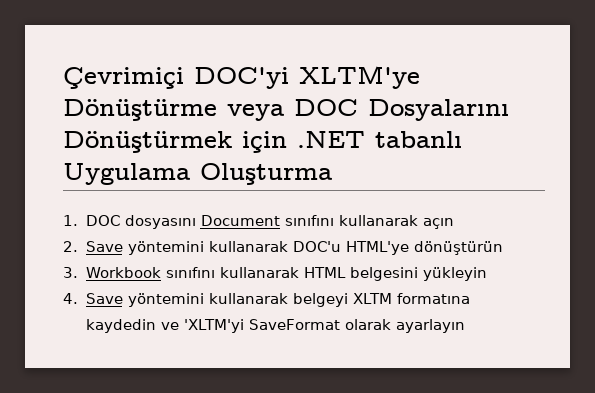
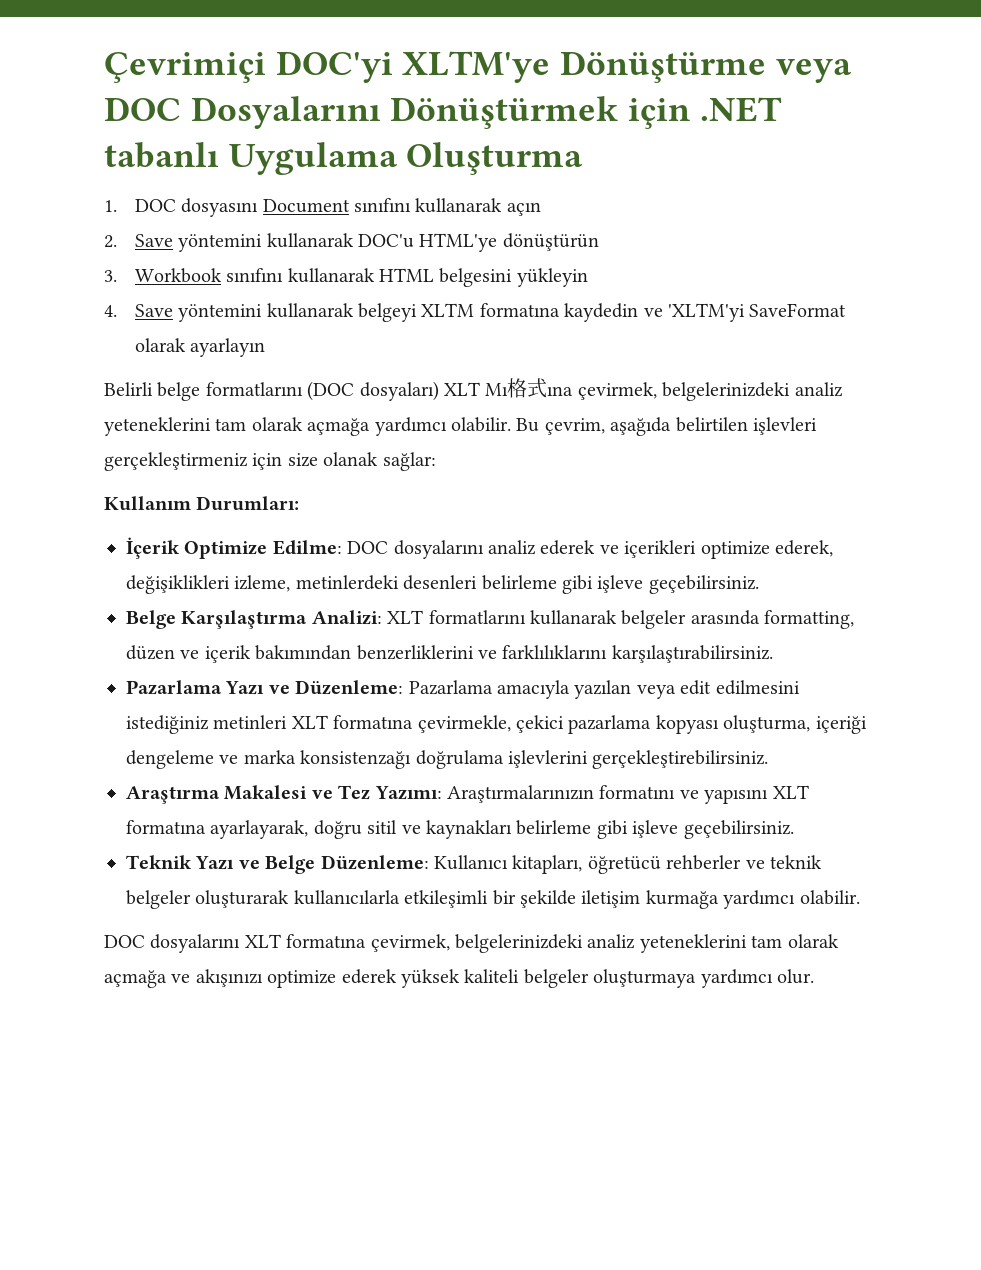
+ Belirli belge formatlarını (DOC dosyaları) XLT Mı格式ına çevirmek, belgelerinizdeki analiz yeteneklerini tam olarak açmağa yardımcı olabilir. Bu çevrim, aşağıda belirtilen işlevleri gerçekleştirmeniz için size olanak sağlar:
+ Kullanım Durumları:
+ İçerik Optimize Edilme: DOC dosyalarını analiz ederek ve içerikleri optimize ederek, değişiklikleri izleme, metinlerdeki desenleri belirleme gibi işleve geçebilirsiniz.
+ Belge Karşılaştırma Analizi: XLT formatlarını kullanarak belgeler arasında formatting, düzen ve içerik bakımından benzerliklerini ve farklılıklarını karşılaştırabilirsiniz.
+ Pazarlama Yazı ve Düzenleme: Pazarlama amacıyla yazılan veya edit edilmesini istediğiniz metinleri XLT formatına çevirmekle, çekici pazarlama kopyası oluşturma, içeriği dengeleme ve marka konsistenzağı doğrulama işlevlerini gerçekleştirebilirsiniz.
+ Araştırma Makalesi ve Tez Yazımı: Araştırmalarınızın formatını ve yapısını XLT formatına ayarlayarak, doğru sitil ve kaynakları belirleme gibi işleve geçebilirsiniz.
+ Teknik Yazı ve Belge Düzenleme: Kullanıcı kitapları, öğretücü rehberler ve teknik belgeler oluşturarak kullanıcılarla etkileşimli bir şekilde iletişim kurmağa yardımcı olabilir.
+ DOC dosyalarını XLT formatına çevirmek, belgelerinizdeki analiz yeteneklerini tam olarak açmağa ve akışınızı optimize ederek yüksek kaliteli belgeler oluşturmaya yardımcı olur.

